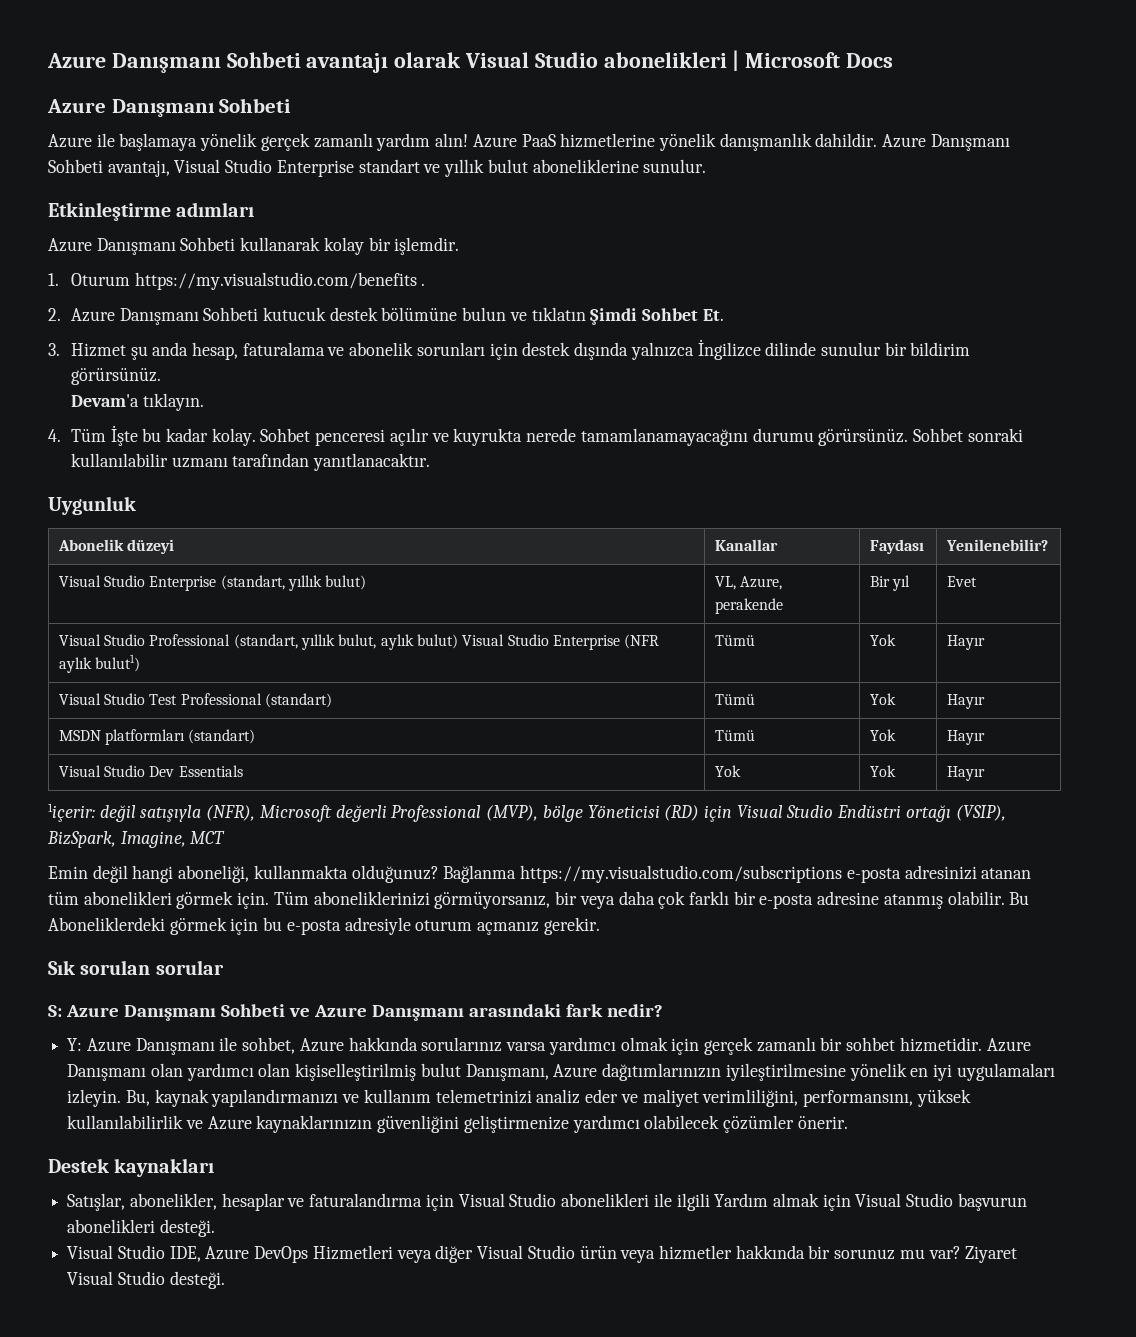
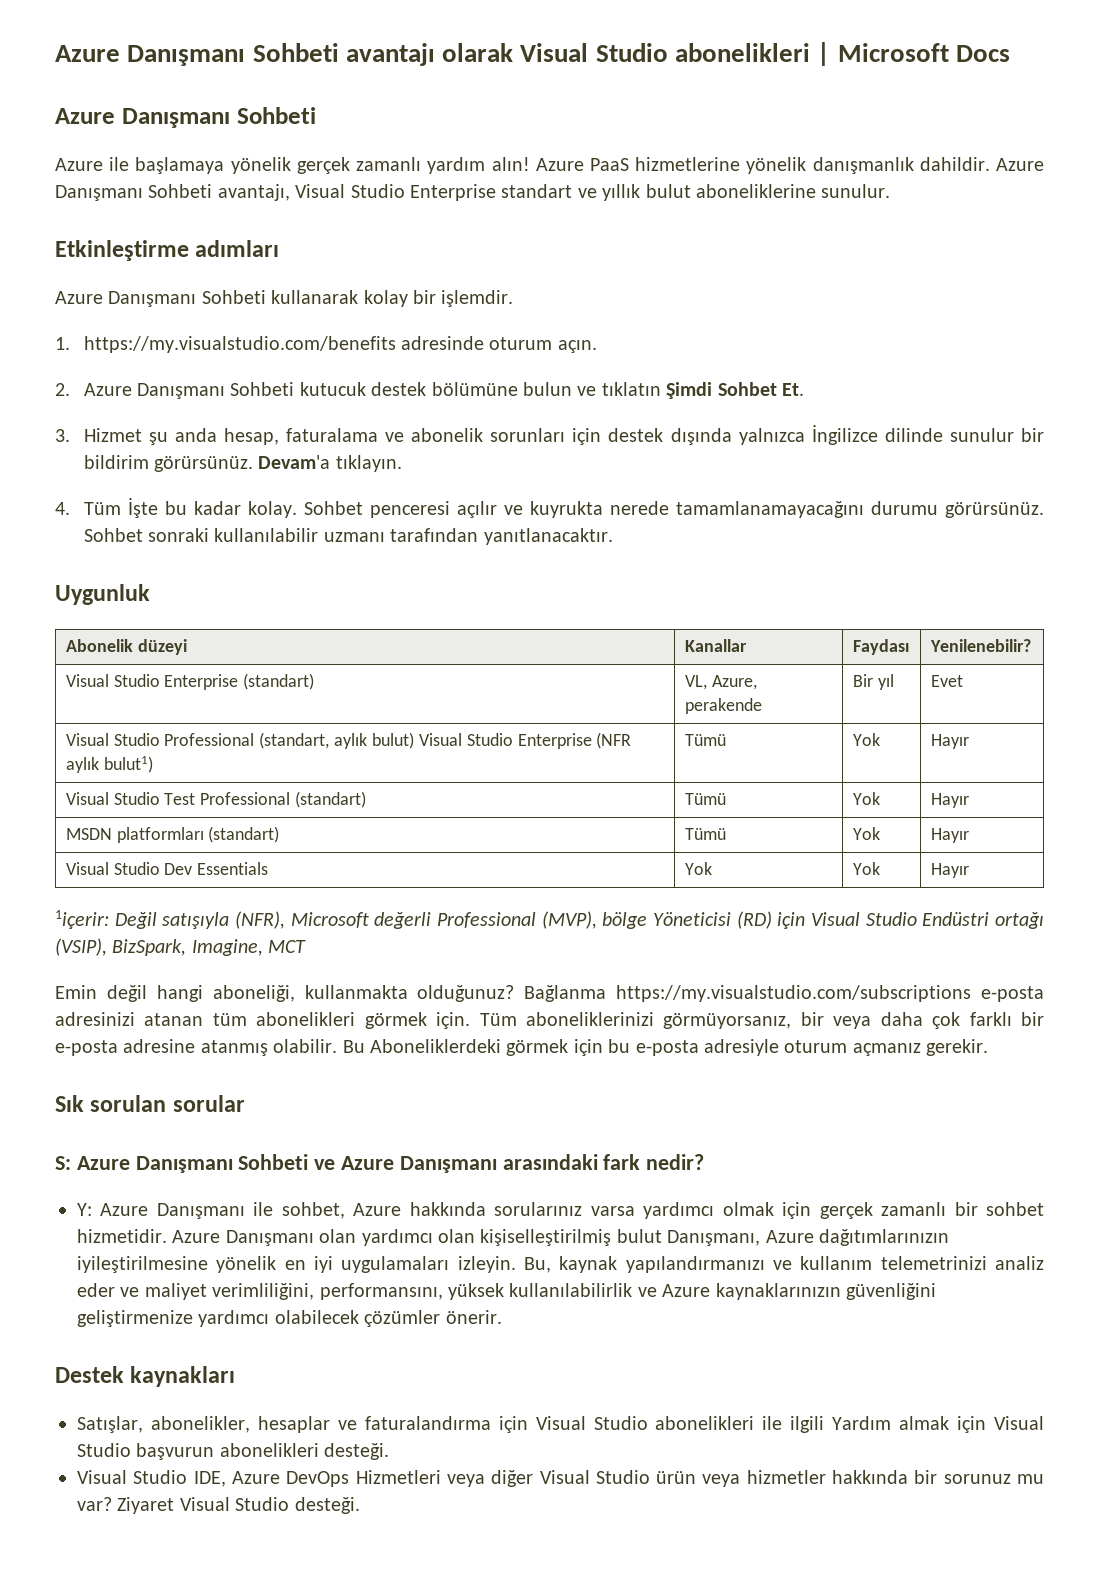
- 1. Oturum https://my.visualstudio.com/benefits .
+ 1. https://my.visualstudio.com/benefits adresinde oturum açın.
- 3. Hizmet şu anda hesap, faturalama ve abonelik sorunları için destek dışında yalnızca İngilizce dilinde sunulur bir bildirim görürsünüz.
- Devam'a tıklayın.
+ 3. Hizmet şu anda hesap, faturalama ve abonelik sorunları için destek dışında yalnızca İngilizce dilinde sunulur bir bildirim görürsünüz. Devam'a tıklayın.
- Visual Studio Enterprise (standart, yıllık bulut) | VL, Azure, perakende | Bir yıl | Evet
+ Visual Studio Enterprise (standart) | VL, Azure, perakende | Bir yıl | Evet
- Visual Studio Professional (standart, yıllık bulut, aylık bulut) Visual Studio Enterprise (NFR aylık bulut1) | Tümü | Yok | Hayır
+ Visual Studio Professional (standart, aylık bulut) Visual Studio Enterprise (NFR aylık bulut1) | Tümü | Yok | Hayır
- 1içerir: değil satışıyla (NFR), Microsoft değerli Professional (MVP), bölge Yöneticisi (RD) için Visual Studio Endüstri ortağı (VSIP), BizSpark, Imagine, MCT
+ 1içerir: Değil satışıyla (NFR), Microsoft değerli Professional (MVP), bölge Yöneticisi (RD) için Visual Studio Endüstri ortağı (VSIP), BizSpark, Imagine, MCT

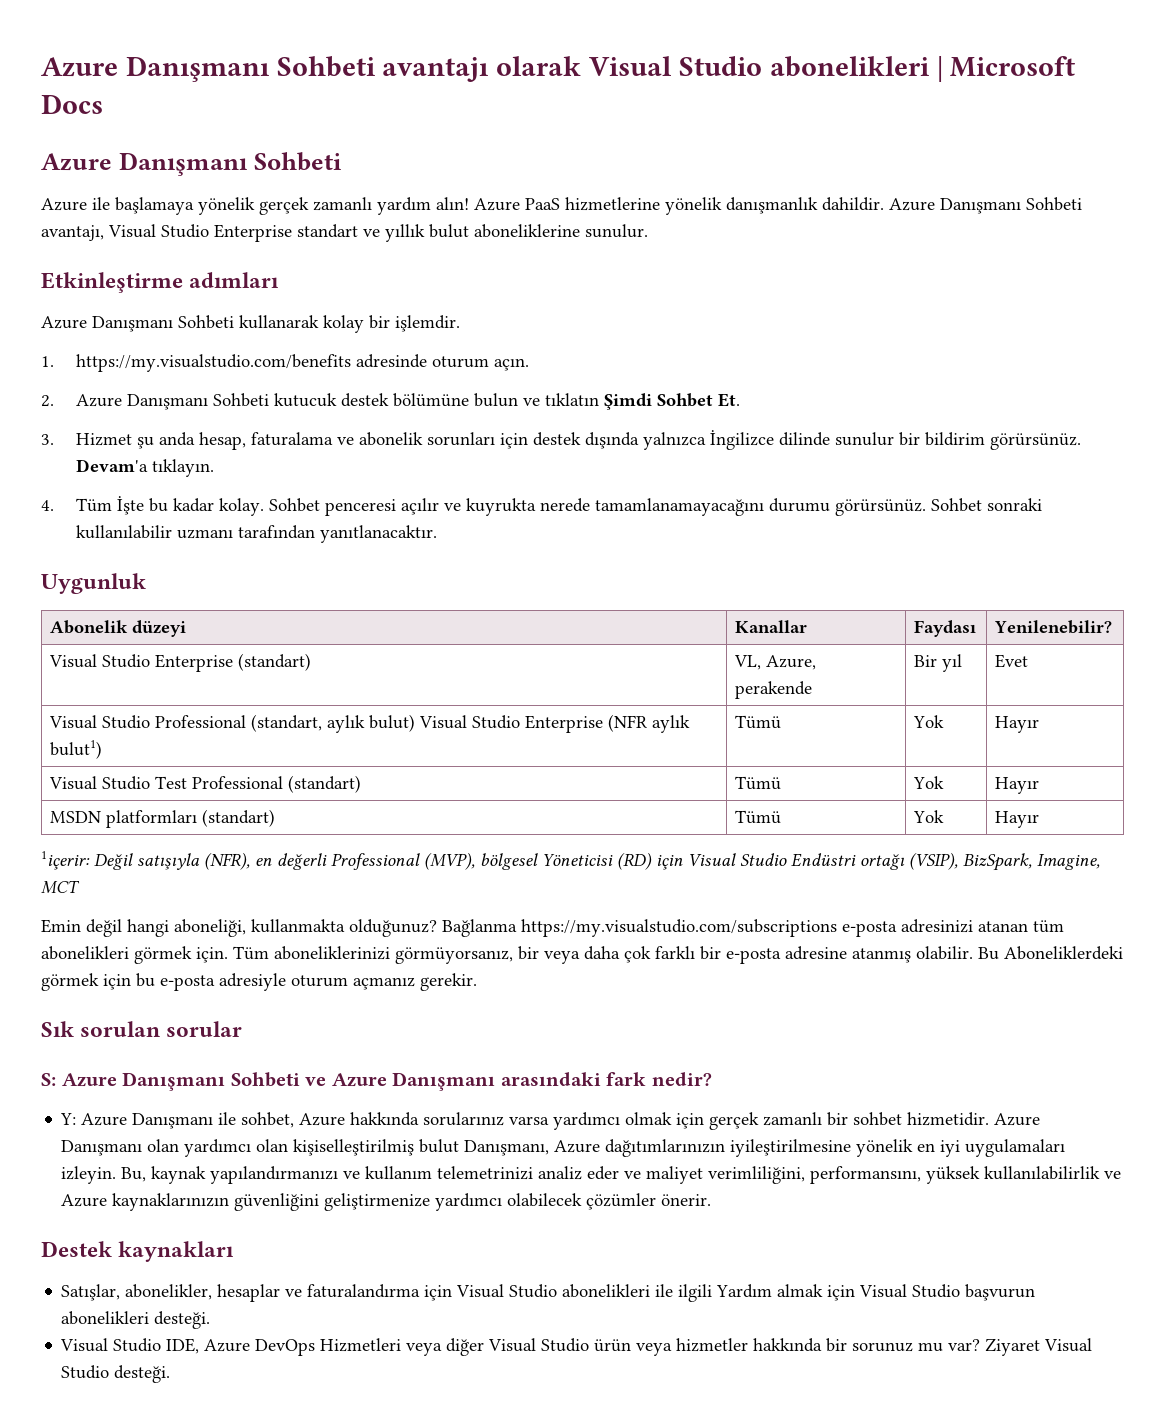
- Visual Studio Dev Essentials | Yok | Yok | Hayır
- 1içerir: Değil satışıyla (NFR), Microsoft değerli Professional (MVP), bölge Yöneticisi (RD) için Visual Studio Endüstri ortağı (VSIP), BizSpark, Imagine, MCT
+ 1içerir: Değil satışıyla (NFR), en değerli Professional (MVP), bölgesel Yöneticisi (RD) için Visual Studio Endüstri ortağı (VSIP), BizSpark, Imagine, MCT

